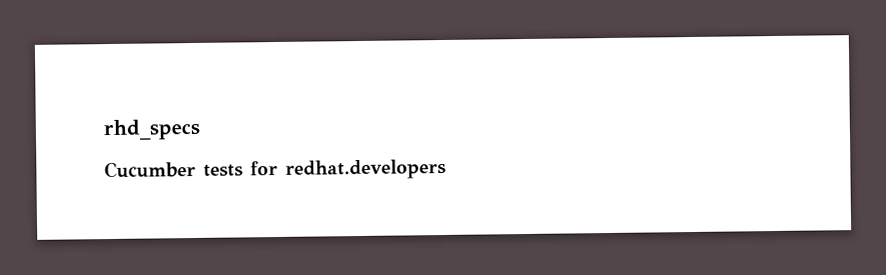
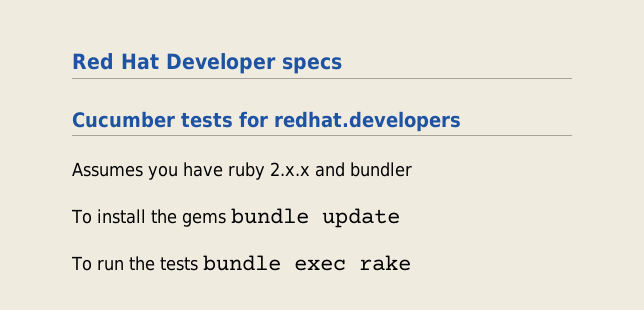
- rhd_specs
+ Red Hat Developer specs
+ Assumes you have ruby 2.x.x and bundler
+ To install the gems bundle update
+ To run the tests bundle exec rake

